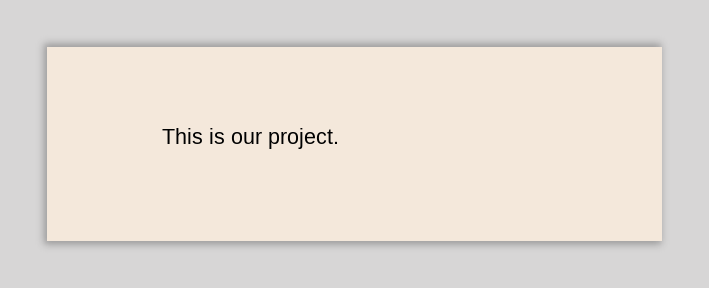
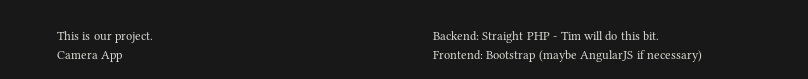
+ Camera App
+ Backend: Straight PHP - Tim will do this bit.
+ Frontend: Bootstrap (maybe AngularJS if necessary)

